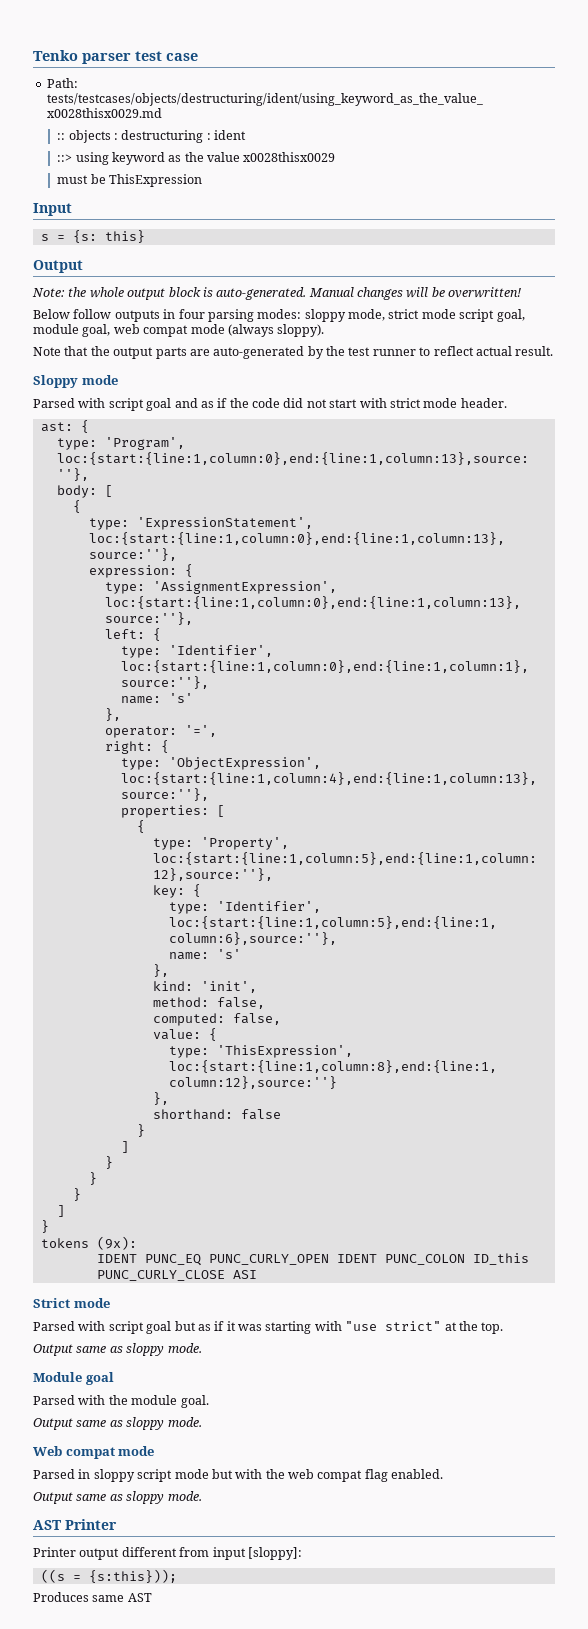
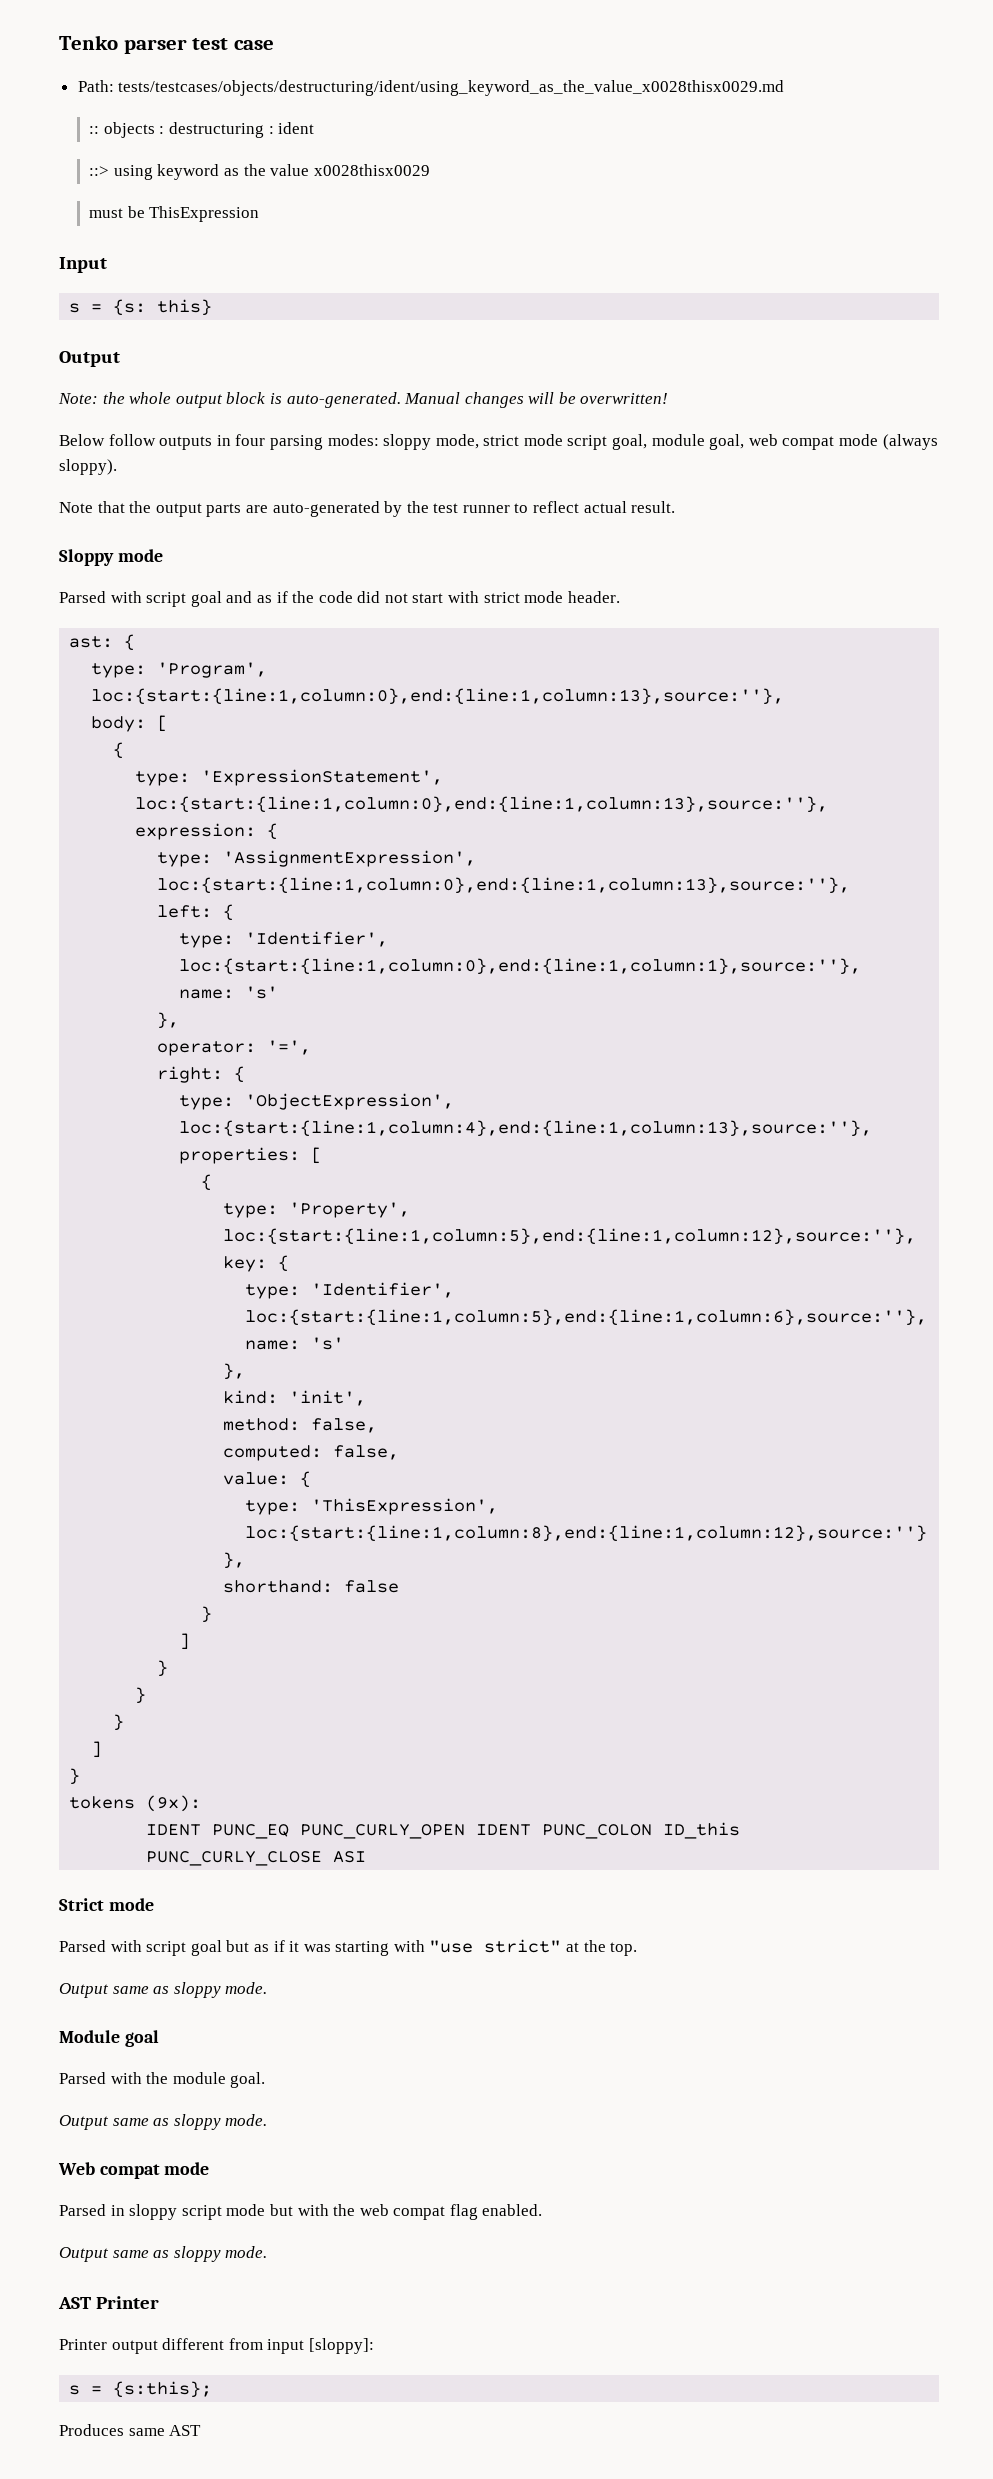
- ((s = {s:this}));
+ s = {s:this};

